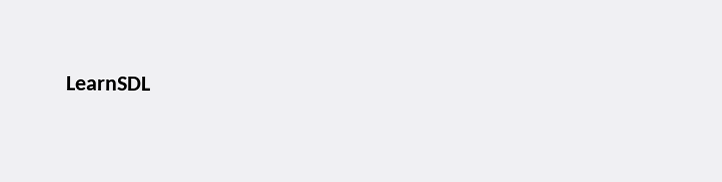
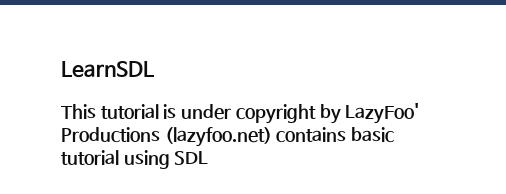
+ This tutorial is under copyright by LazyFoo' Productions (lazyfoo.net) contains basic tutorial using SDL

